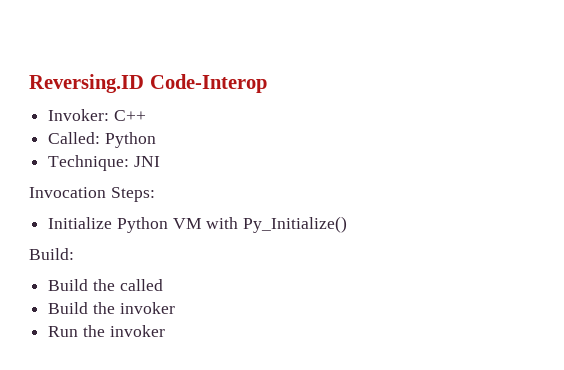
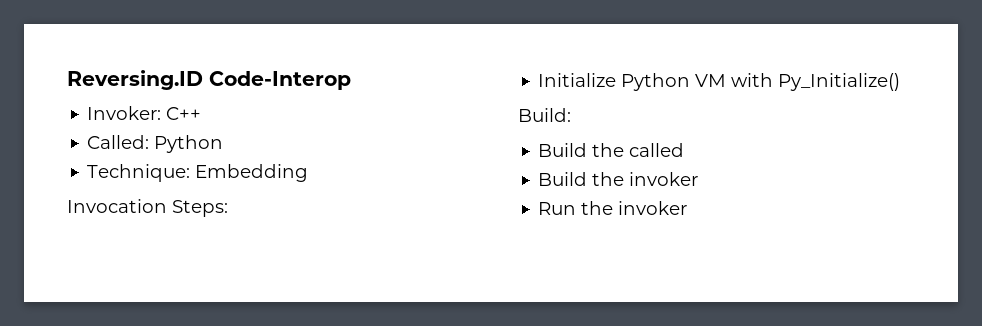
- Technique: JNI
+ Technique: Embedding

